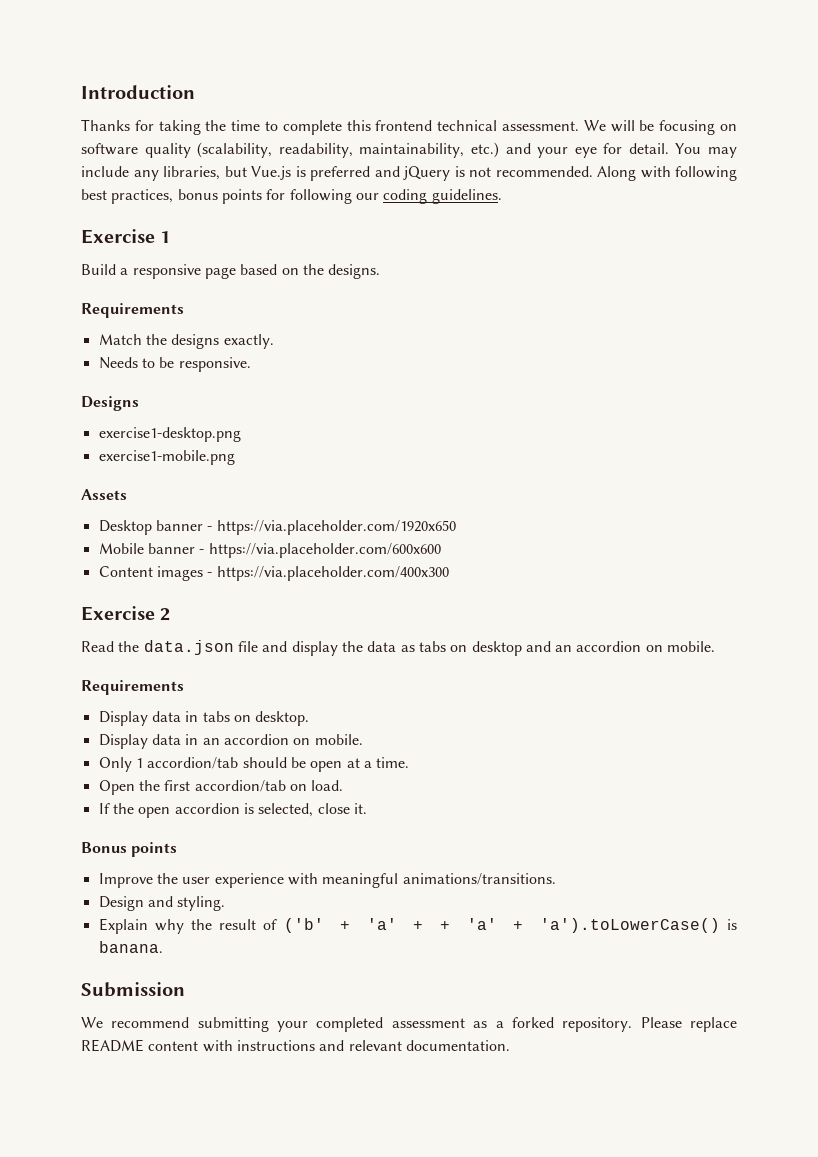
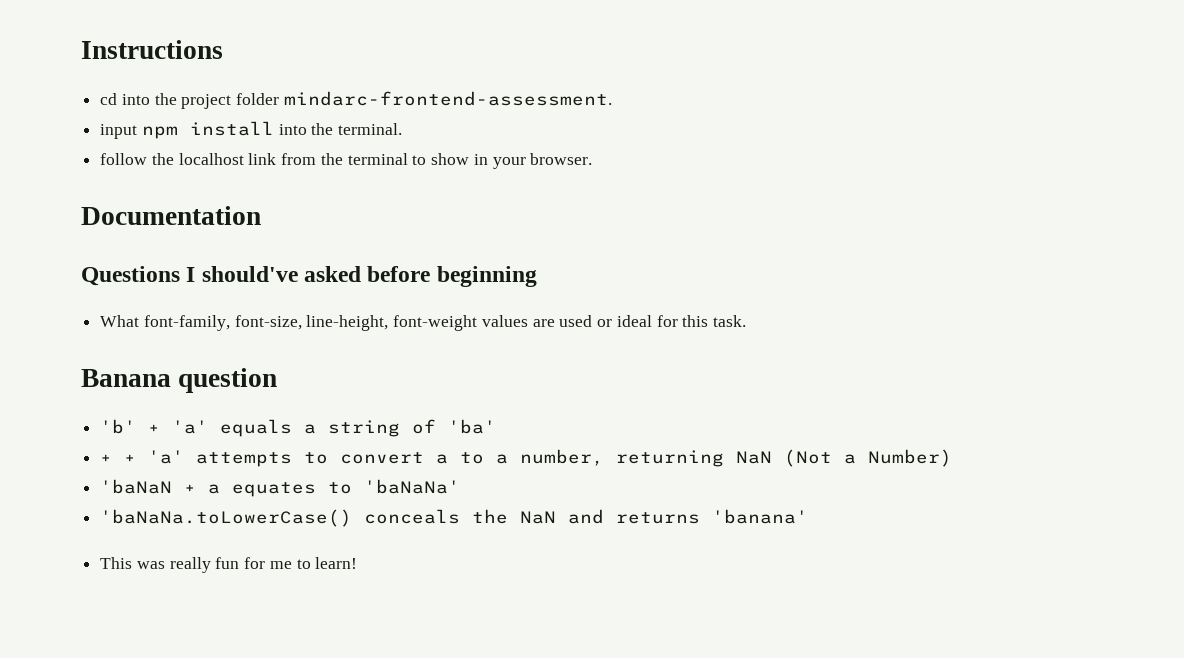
- Introduction
- Thanks for taking the time to complete this frontend technical assessment. We will be focusing on software quality (scalability, readability, maintainability, etc.) and your eye for detail. You may include any libraries, but Vue.js is preferred and jQuery is not recommended. Along with following best practices, bonus points for following our coding guidelines.
- Exercise 1
- Build a responsive page based on the designs.
- Requirements
- Match the designs exactly.
- Needs to be responsive.
- Designs
- exercise1-desktop.png
- exercise1-mobile.png
- Assets
- Desktop banner - https://via.placeholder.com/1920x650
- Mobile banner - https://via.placeholder.com/600x600
- Content images - https://via.placeholder.com/400x300
- Exercise 2
- Read the data.json file and display the data as tabs on desktop and an accordion on mobile.
- Requirements
- Display data in tabs on desktop.
- Display data in an accordion on mobile.
- Only 1 accordion/tab should be open at a time.
- Open the first accordion/tab on load.
- If the open accordion is selected, close it.
- Bonus points
- Improve the user experience with meaningful animations/transitions.
- Design and styling.
- Explain why the result of ('b' + 'a' + + 'a' + 'a').toLowerCase() is banana.
- Submission
- We recommend submitting your completed assessment as a forked repository. Please replace README content with instructions and relevant documentation.
+ Instructions
+ cd into the project folder mindarc-frontend-assessment.
+ input npm install into the terminal.
+ follow the localhost link from the terminal to show in your browser.
+ Documentation
+ Questions I should've asked before beginning
+ What font-family, font-size, line-height, font-weight values are used or ideal for this task.
+ Banana question
+ 'b' + 'a' equals a string of 'ba'
+ + + 'a' attempts to convert a to a number, returning NaN (Not a Number)
+ 'baNaN + a equates to 'baNaNa'
+ 'baNaNa.toLowerCase() conceals the NaN and returns 'banana'
+ This was really fun for me to learn!

